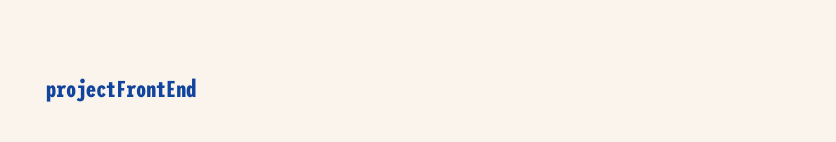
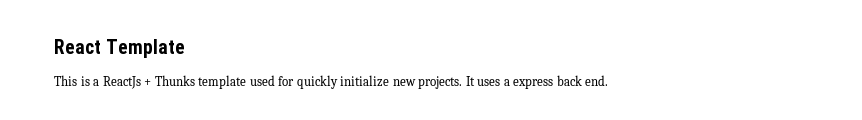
- projectFrontEnd
+ React Template
+ This is a ReactJs + Thunks template used for quickly initialize new projects. It uses a express back end.

